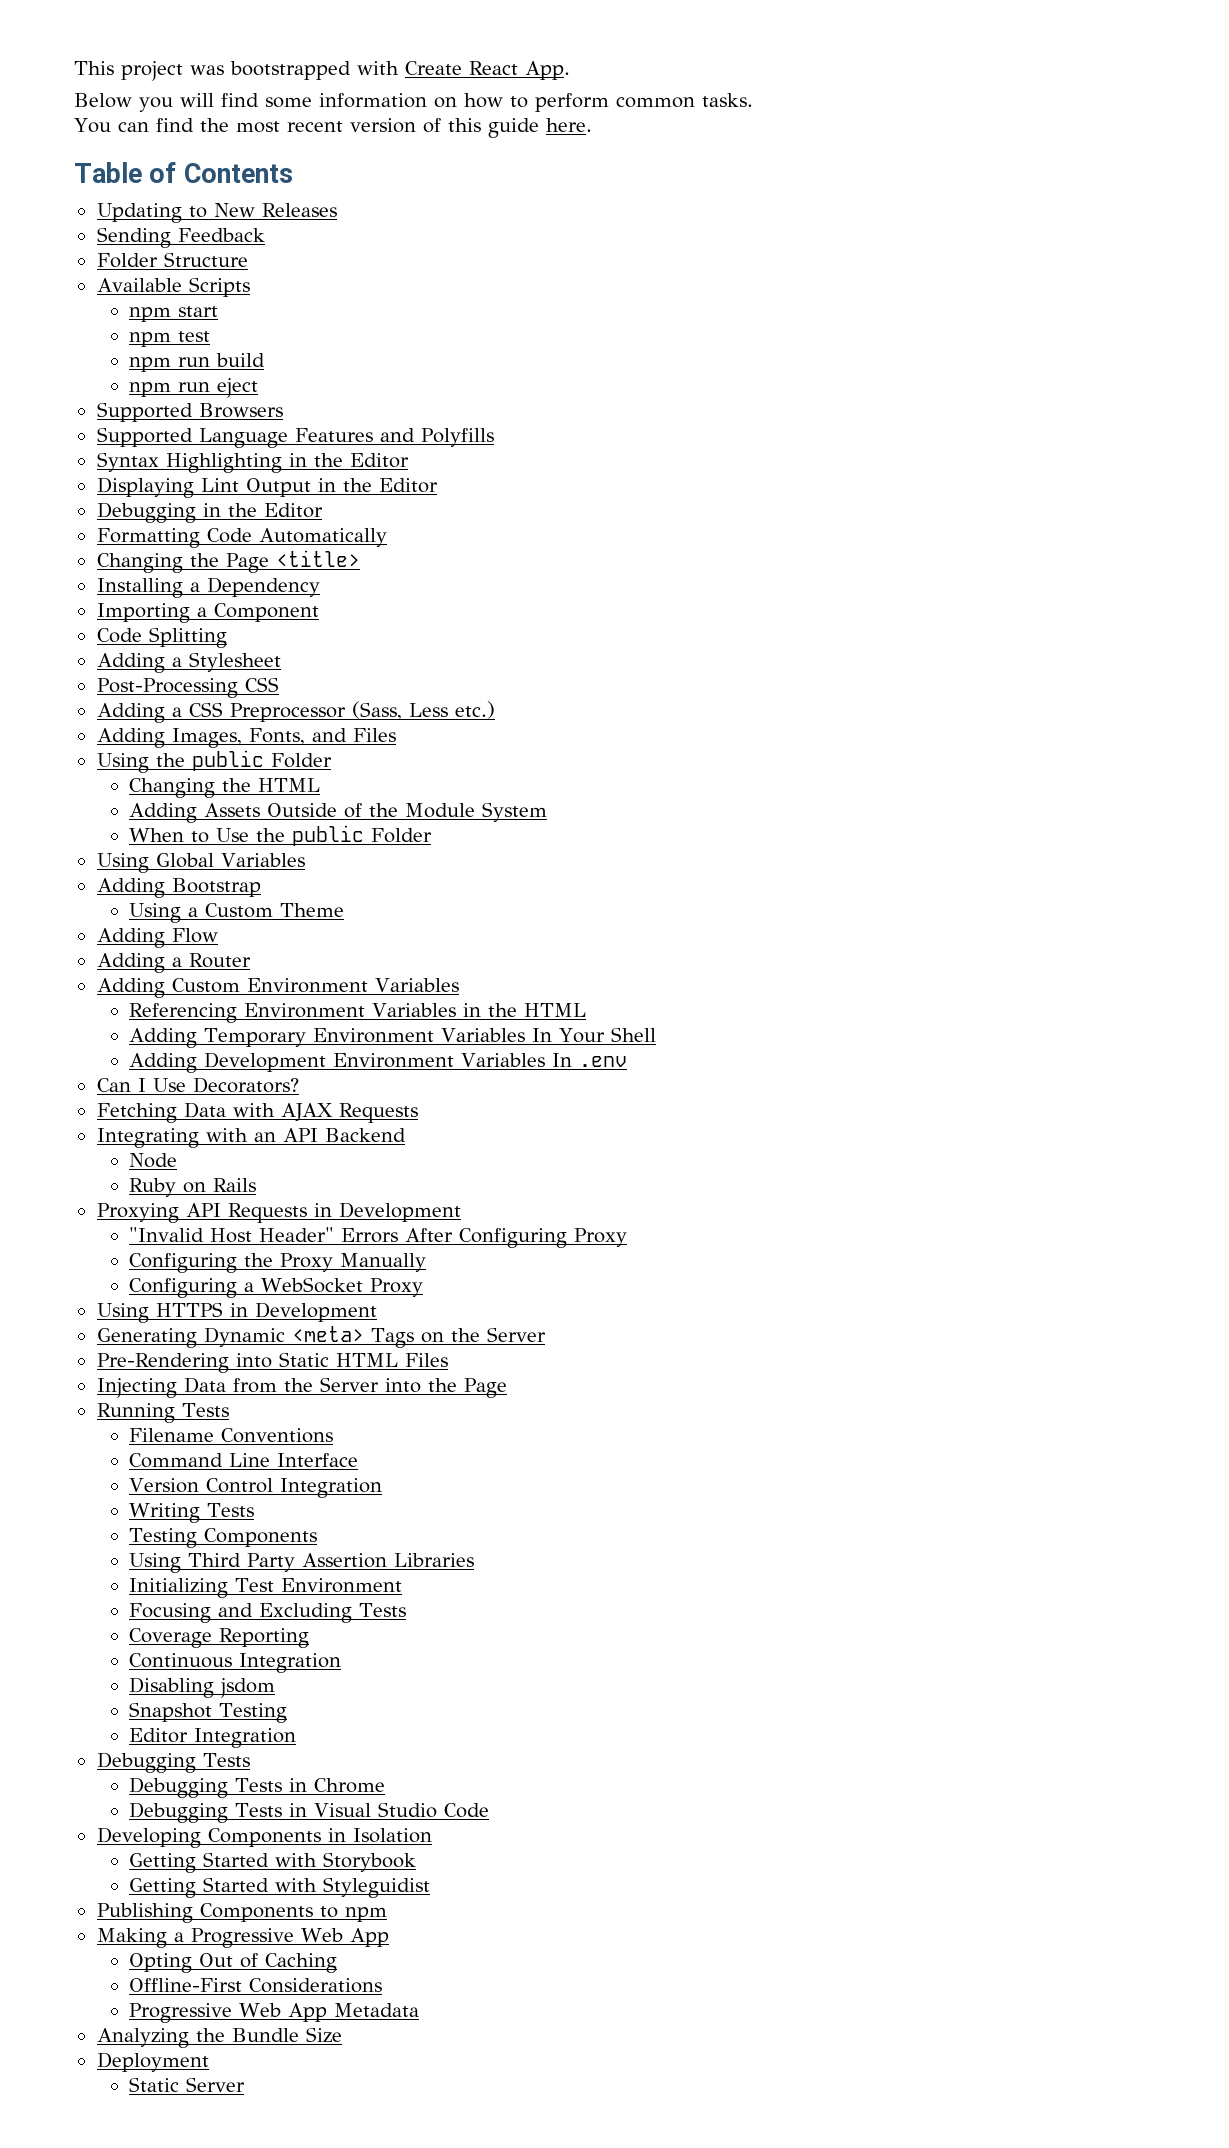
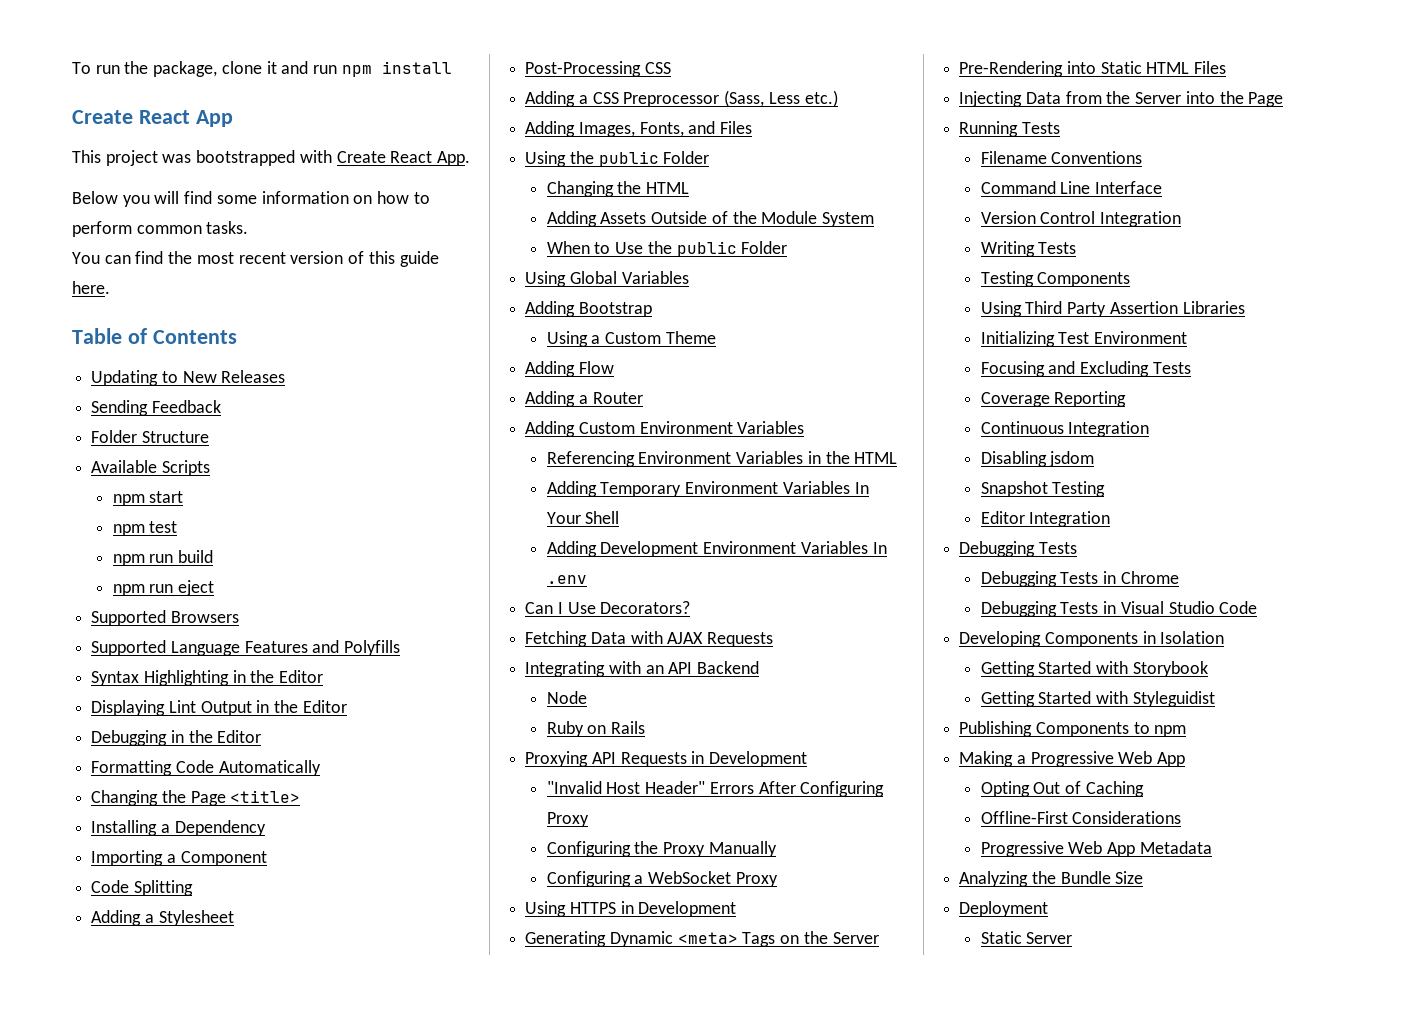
+ To run the package, clone it and run npm install
+ Create React App

